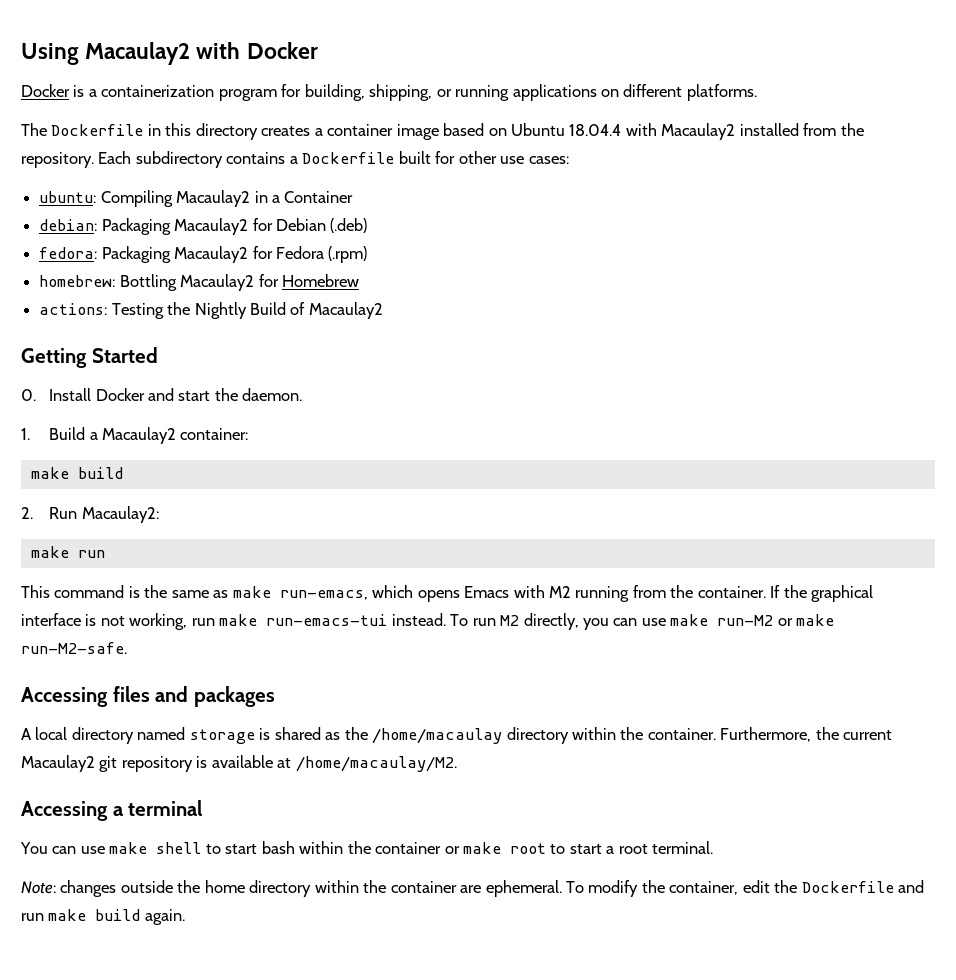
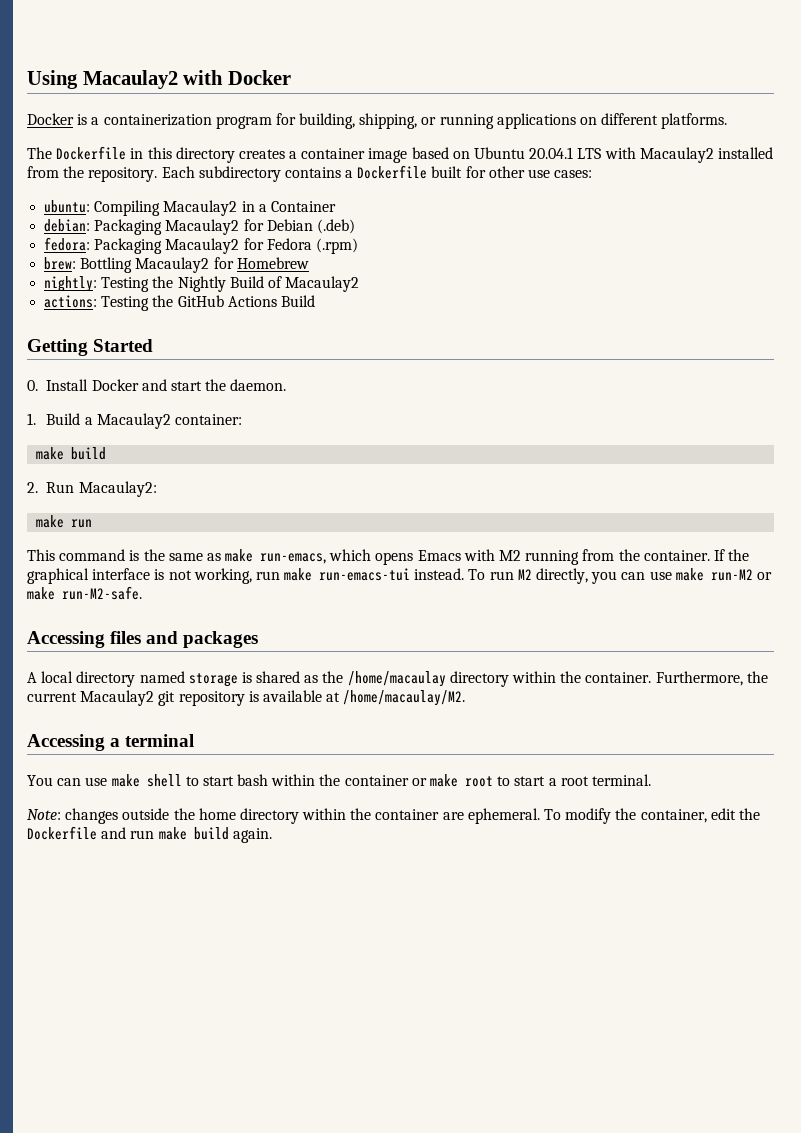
- The Dockerfile in this directory creates a container image based on Ubuntu 18.04.4 with Macaulay2 installed from the repository.
+ The Dockerfile in this directory creates a container image based on Ubuntu 20.04.1 LTS with Macaulay2 installed from the repository.
- homebrew: Bottling Macaulay2 for Homebrew
+ brew: Bottling Macaulay2 for Homebrew
- actions: Testing the Nightly Build of Macaulay2
+ nightly: Testing the Nightly Build of Macaulay2
+ actions: Testing the GitHub Actions Build

